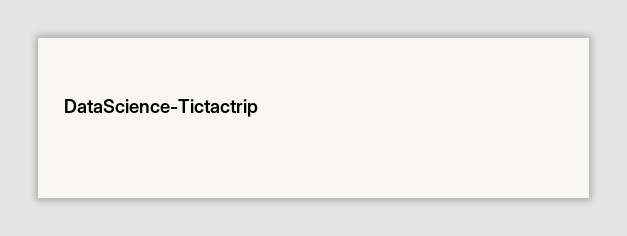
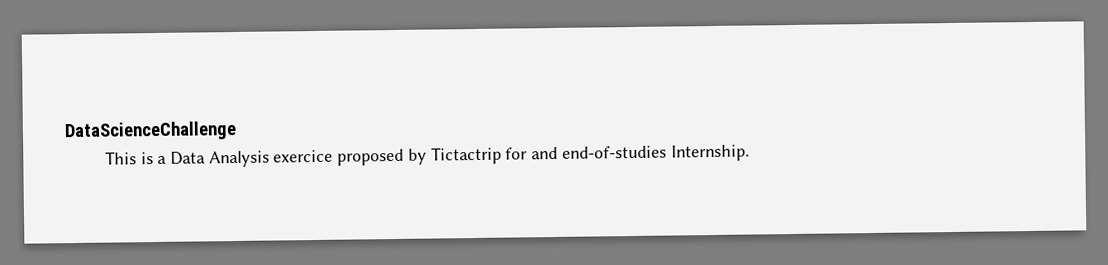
- DataScience-Tictactrip
+ DataScienceChallenge
+ This is a Data Analysis exercice proposed by Tictactrip for and end-of-studies Internship.

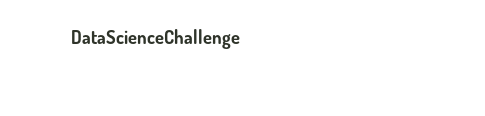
- This is a Data Analysis exercice proposed by Tictactrip for and end-of-studies Internship.

